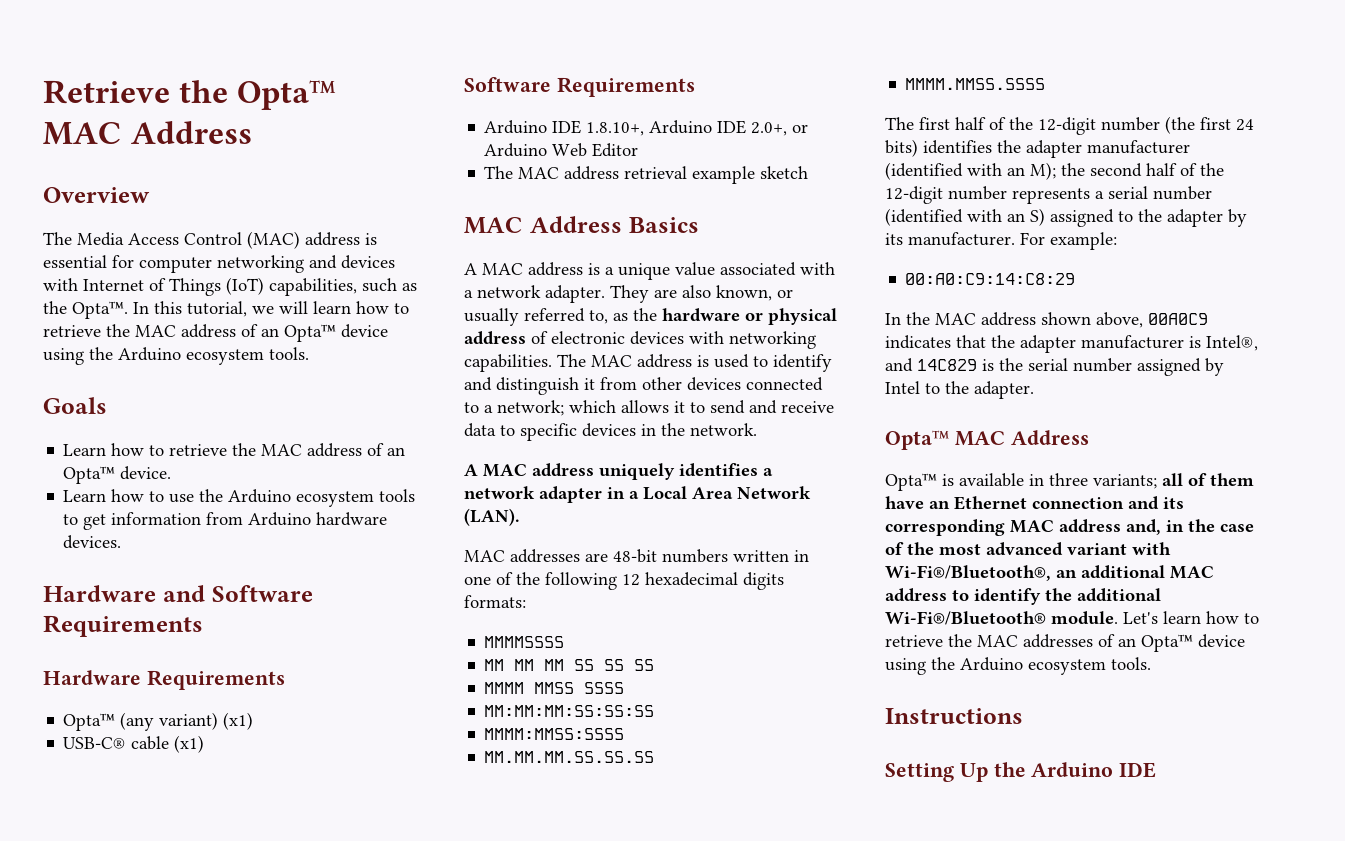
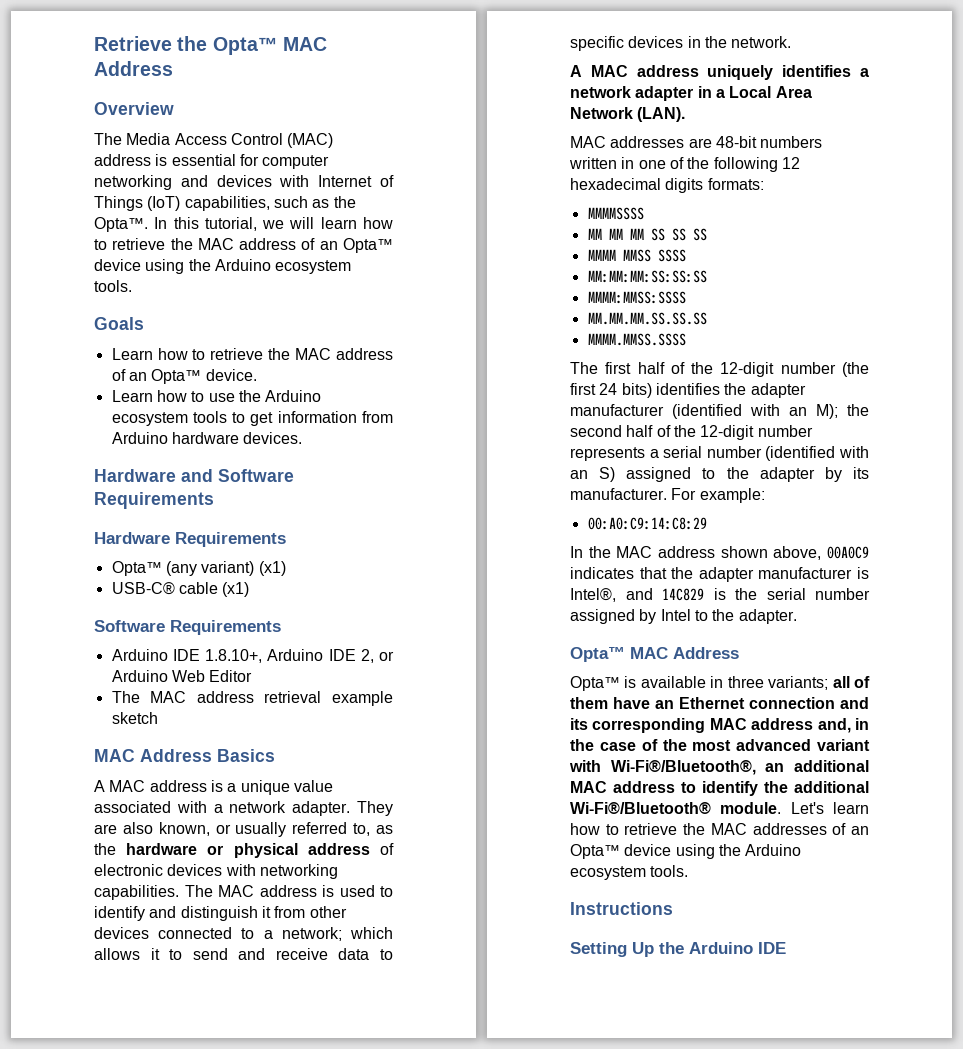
- Arduino IDE 1.8.10+, Arduino IDE 2.0+, or Arduino Web Editor
+ Arduino IDE 1.8.10+, Arduino IDE 2, or Arduino Web Editor

